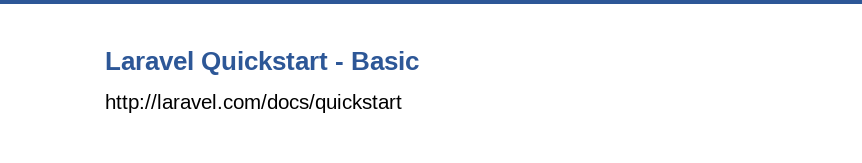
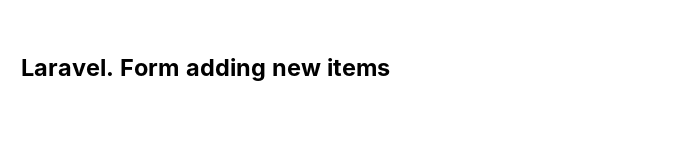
- Laravel Quickstart - Basic
- http://laravel.com/docs/quickstart
+ Laravel. Form adding new items

